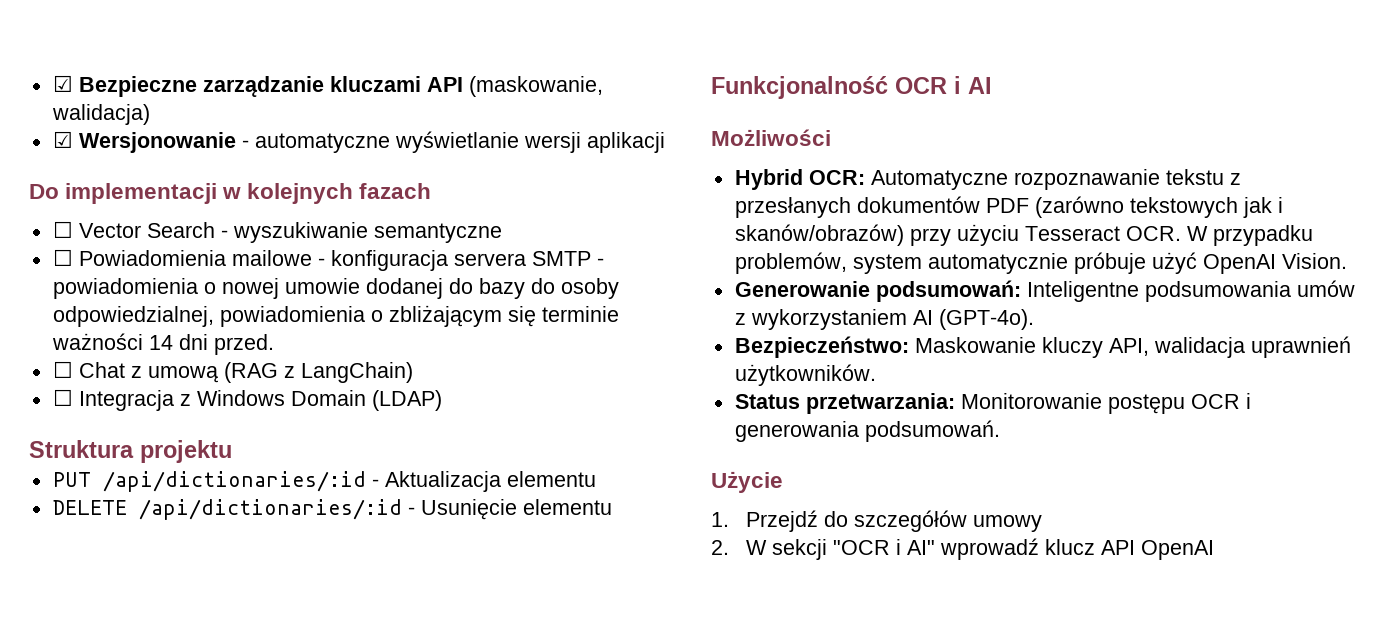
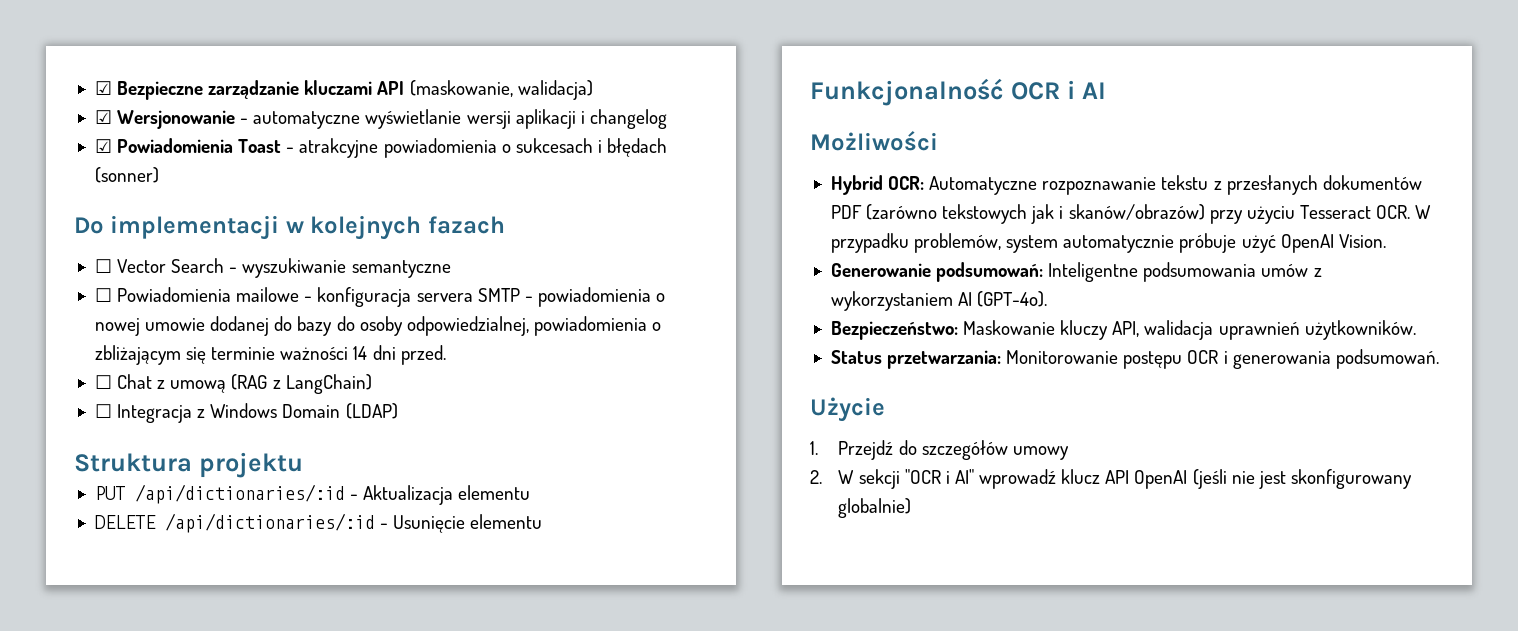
- ☑ Wersjonowanie - automatyczne wyświetlanie wersji aplikacji
+ ☑ Wersjonowanie - automatyczne wyświetlanie wersji aplikacji i changelog
+ ☑ Powiadomienia Toast - atrakcyjne powiadomienia o sukcesach i błędach (sonner)
- 2. W sekcji "OCR i AI" wprowadź klucz API OpenAI
+ 2. W sekcji "OCR i AI" wprowadź klucz API OpenAI (jeśli nie jest skonfigurowany globalnie)

